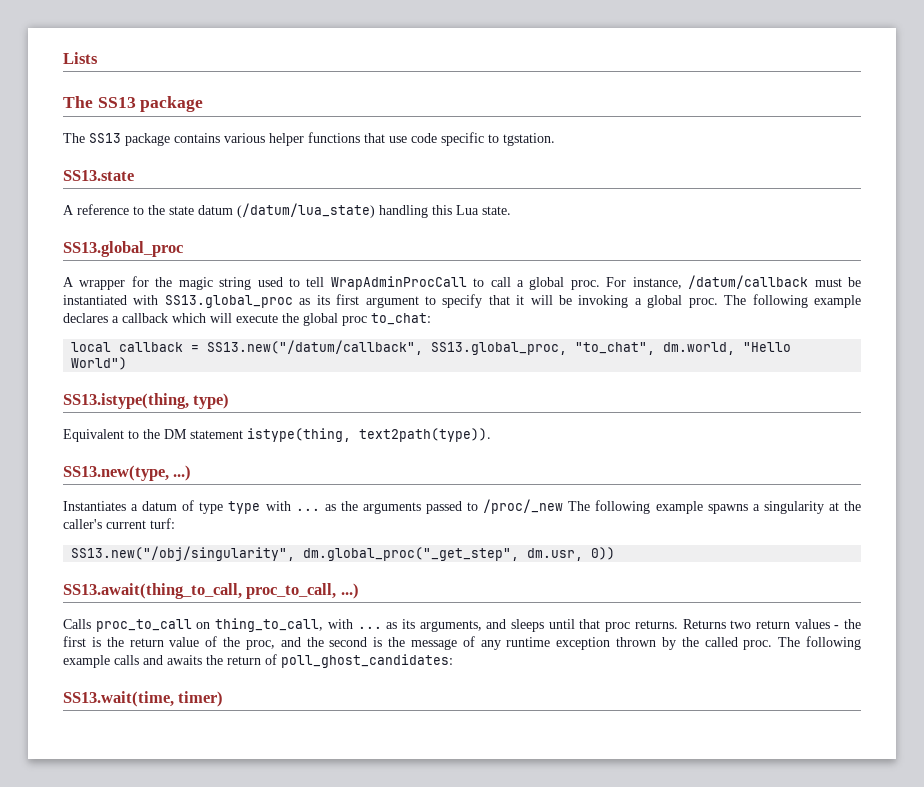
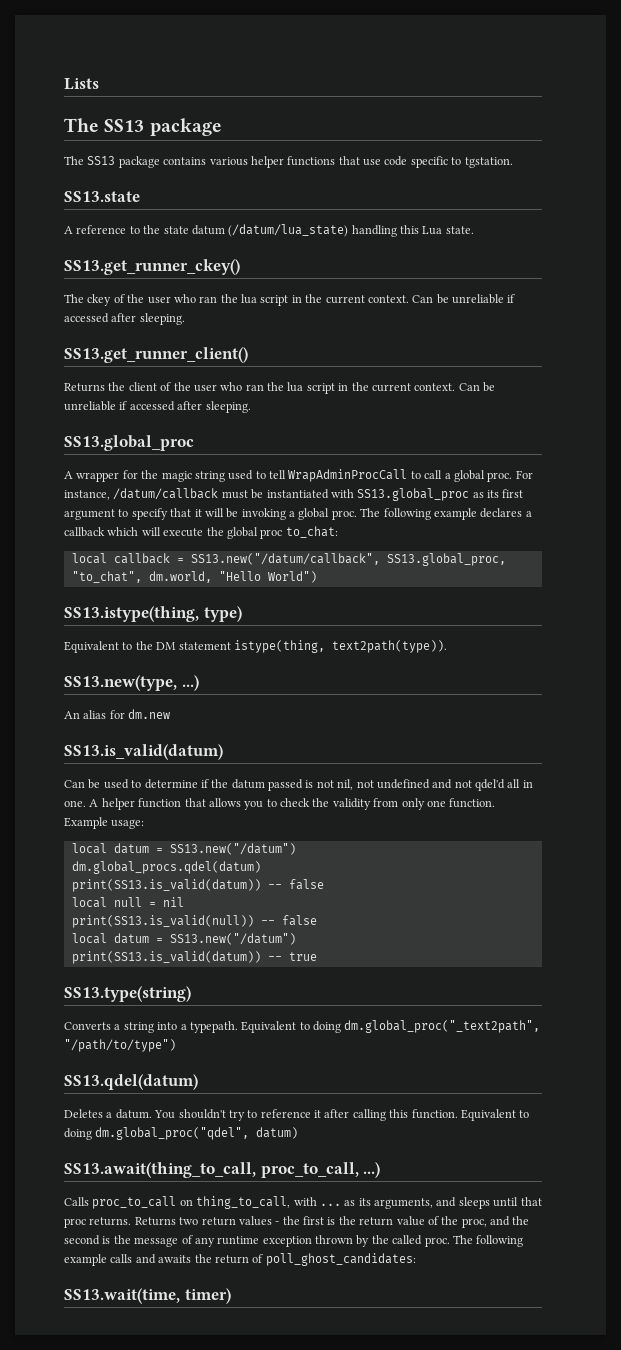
+ SS13.get_runner_ckey()
+ The ckey of the user who ran the lua script in the current context. Can be unreliable if accessed after sleeping.
+ SS13.get_runner_client()
+ Returns the client of the user who ran the lua script in the current context. Can be unreliable if accessed after sleeping.
- Instantiates a datum of type type with ... as the arguments passed to /proc/_new The following example spawns a singularity at the caller's current turf:
- SS13.new("/obj/singularity", dm.global_proc("_get_step", dm.usr, 0))
+ An alias for dm.new
+ SS13.is_valid(datum)
+ Can be used to determine if the datum passed is not nil, not undefined and not qdel'd all in one. A helper function that allows you to check the validity from only one function. Example usage:
+ local datum = SS13.new("/datum")
+ dm.global_procs.qdel(datum)
+ print(SS13.is_valid(datum)) -- false
+ local null = nil
+ print(SS13.is_valid(null)) -- false
+ local datum = SS13.new("/datum")
+ print(SS13.is_valid(datum)) -- true
+ SS13.type(string)
+ Converts a string into a typepath. Equivalent to doing dm.global_proc("_text2path", "/path/to/type")
+ SS13.qdel(datum)
+ Deletes a datum. You shouldn't try to reference it after calling this function. Equivalent to doing dm.global_proc("qdel", datum)

